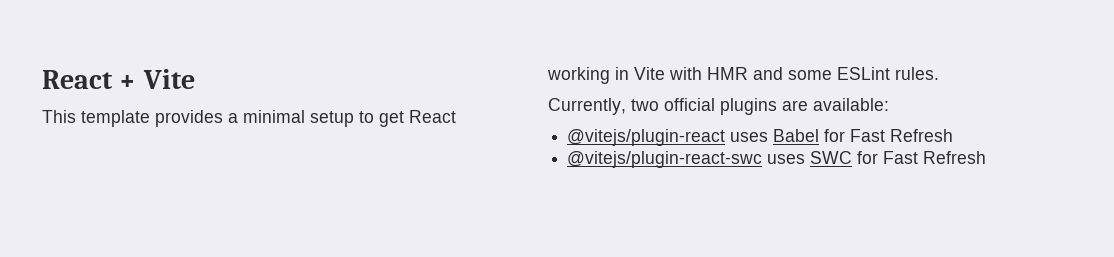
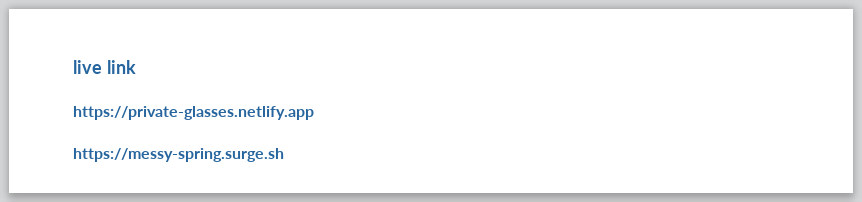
- React + Vite
- This template provides a minimal setup to get React working in Vite with HMR and some ESLint rules.
- Currently, two official plugins are available:
- @vitejs/plugin-react uses Babel for Fast Refresh
- @vitejs/plugin-react-swc uses SWC for Fast Refresh
+ live link
+ https://private-glasses.netlify.app
+ https://messy-spring.surge.sh

